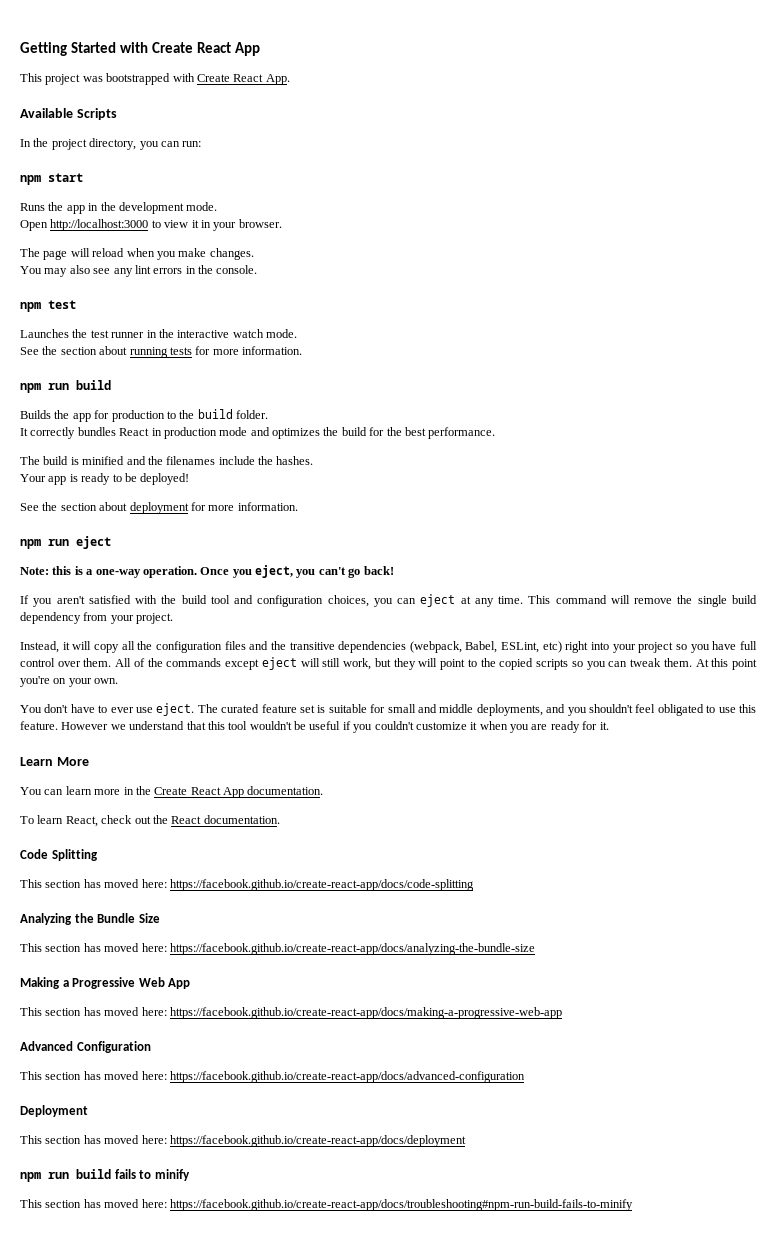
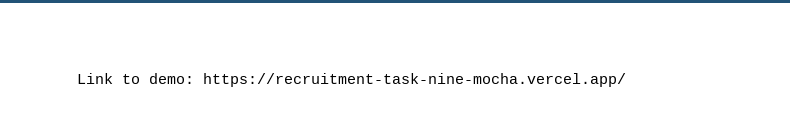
- Getting Started with Create React App
- This project was bootstrapped with Create React App.
- Available Scripts
- In the project directory, you can run:
- npm start
- Runs the app in the development mode.
- Open http://localhost:3000 to view it in your browser.
- The page will reload when you make changes.
- You may also see any lint errors in the console.
- npm test
- Launches the test runner in the interactive watch mode.
- See the section about running tests for more information.
- npm run build
- Builds the app for production to the build folder.
- It correctly bundles React in production mode and optimizes the build for the best performance.
- The build is minified and the filenames include the hashes.
- Your app is ready to be deployed!
- See the section about deployment for more information.
- npm run eject
- Note: this is a one-way operation. Once you eject, you can't go back!
- If you aren't satisfied with the build tool and configuration choices, you can eject at any time. This command will remove the single build dependency from your project.
- Instead, it will copy all the configuration files and the transitive dependencies (webpack, Babel, ESLint, etc) right into your project so you have full control over them. All of the commands except eject will still work, but they will point to the copied scripts so you can tweak them. At this point you're on your own.
- You don't have to ever use eject. The curated feature set is suitable for small and middle deployments, and you shouldn't feel obligated to use this feature. However we understand that this tool wouldn't be useful if you couldn't customize it when you are ready for it.
- Learn More
- You can learn more in the Create React App documentation.
- To learn React, check out the React documentation.
- Code Splitting
- This section has moved here: https://facebook.github.io/create-react-app/docs/code-splitting
- Analyzing the Bundle Size
- This section has moved here: https://facebook.github.io/create-react-app/docs/analyzing-the-bundle-size
- Making a Progressive Web App
- This section has moved here: https://facebook.github.io/create-react-app/docs/making-a-progressive-web-app
- Advanced Configuration
- This section has moved here: https://facebook.github.io/create-react-app/docs/advanced-configuration
- Deployment
- This section has moved here: https://facebook.github.io/create-react-app/docs/deployment
- npm run build fails to minify
- This section has moved here: https://facebook.github.io/create-react-app/docs/troubleshooting#npm-run-build-fails-to-minify
+ Link to demo: https://recruitment-task-nine-mocha.vercel.app/

